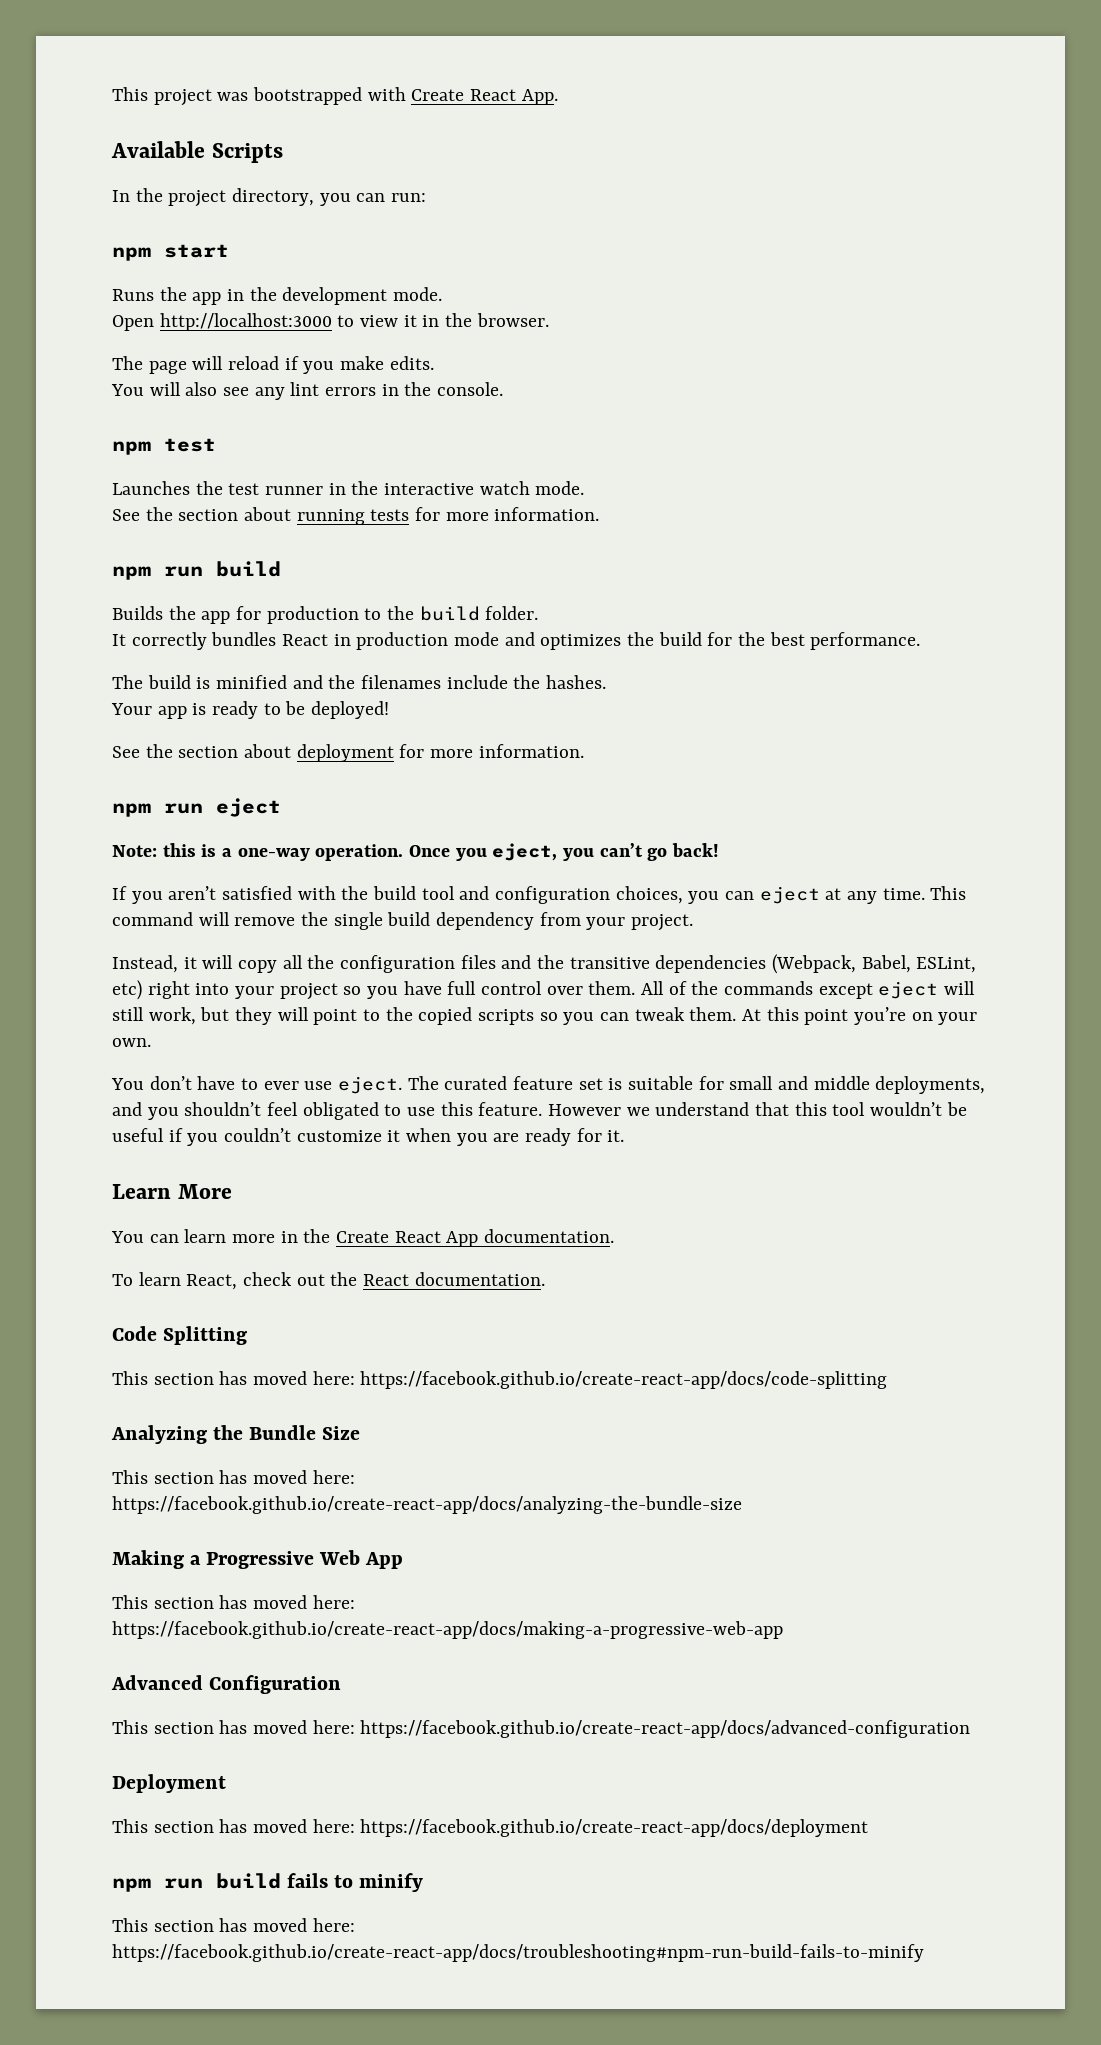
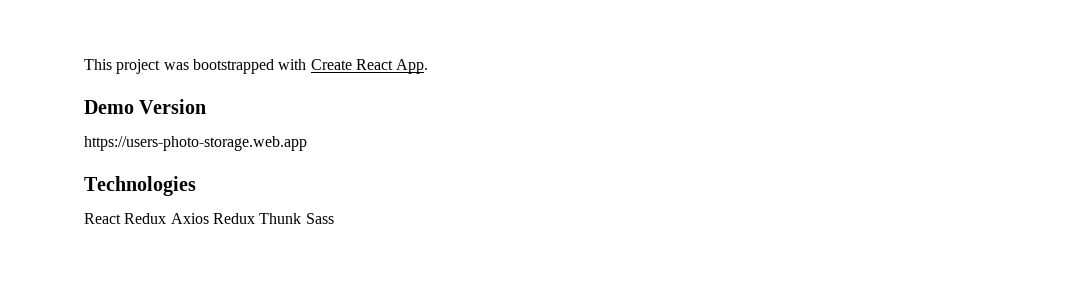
- Available Scripts
- In the project directory, you can run:
- npm start
- Runs the app in the development mode.
- Open http://localhost:3000 to view it in the browser.
- The page will reload if you make edits.
- You will also see any lint errors in the console.
- npm test
- Launches the test runner in the interactive watch mode.
- See the section about running tests for more information.
- npm run build
- Builds the app for production to the build folder.
- It correctly bundles React in production mode and optimizes the build for the best performance.
- The build is minified and the filenames include the hashes.
- Your app is ready to be deployed!
- See the section about deployment for more information.
- npm run eject
- Note: this is a one-way operation. Once you eject, you can’t go back!
- If you aren’t satisfied with the build tool and configuration choices, you can eject at any time. This command will remove the single build dependency from your project.
- Instead, it will copy all the configuration files and the transitive dependencies (Webpack, Babel, ESLint, etc) right into your project so you have full control over them. All of the commands except eject will still work, but they will point to the copied scripts so you can tweak them. At this point you’re on your own.
- You don’t have to ever use eject. The curated feature set is suitable for small and middle deployments, and you shouldn’t feel obligated to use this feature. However we understand that this tool wouldn’t be useful if you couldn’t customize it when you are ready for it.
- Learn More
- You can learn more in the Create React App documentation.
- To learn React, check out the React documentation.
- Code Splitting
- This section has moved here: https://facebook.github.io/create-react-app/docs/code-splitting
- Analyzing the Bundle Size
- This section has moved here: https://facebook.github.io/create-react-app/docs/analyzing-the-bundle-size
- Making a Progressive Web App
- This section has moved here: https://facebook.github.io/create-react-app/docs/making-a-progressive-web-app
- Advanced Configuration
- This section has moved here: https://facebook.github.io/create-react-app/docs/advanced-configuration
- Deployment
- This section has moved here: https://facebook.github.io/create-react-app/docs/deployment
- npm run build fails to minify
- This section has moved here: https://facebook.github.io/create-react-app/docs/troubleshooting#npm-run-build-fails-to-minify
+ Demo Version
+ https://users-photo-storage.web.app
+ Technologies
+ React Redux Axios Redux Thunk Sass

